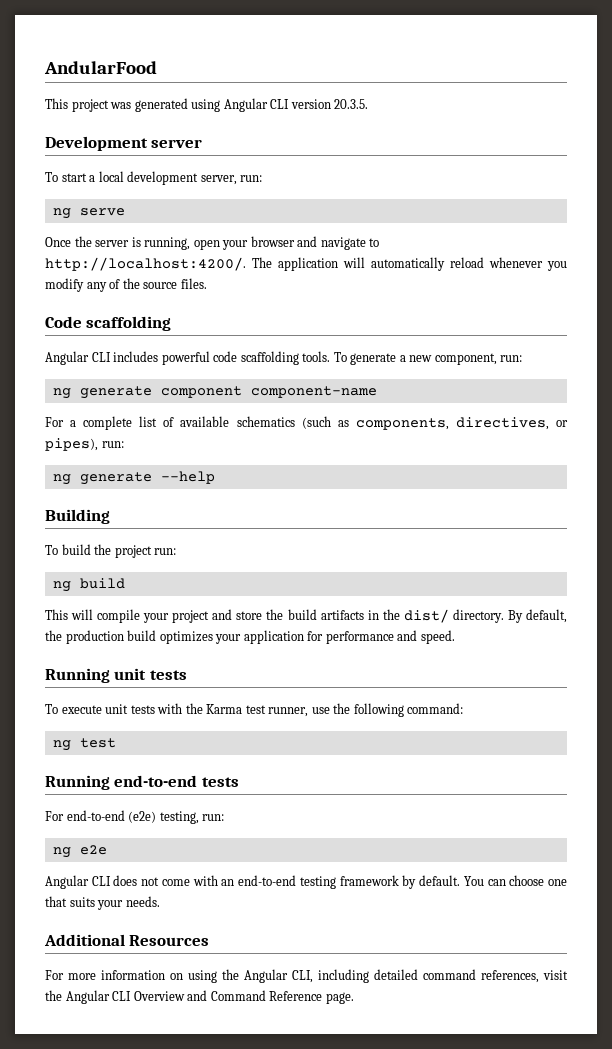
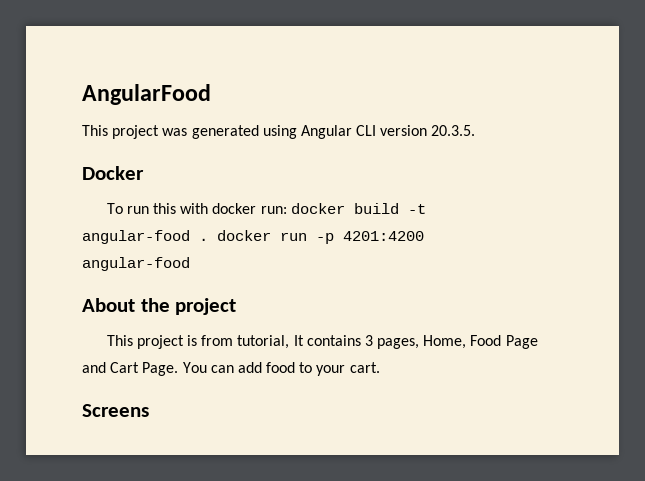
- AndularFood
+ AngularFood
- Development server
- To start a local development server, run:
- ng serve
- Once the server is running, open your browser and navigate to http://localhost:4200/. The application will automatically reload whenever you modify any of the source files.
- Code scaffolding
- Angular CLI includes powerful code scaffolding tools. To generate a new component, run:
- ng generate component component-name
- For a complete list of available schematics (such as components, directives, or pipes), run:
- ng generate --help
- Building
- To build the project run:
- ng build
- This will compile your project and store the build artifacts in the dist/ directory. By default, the production build optimizes your application for performance and speed.
- Running unit tests
- To execute unit tests with the Karma test runner, use the following command:
- ng test
- Running end-to-end tests
- For end-to-end (e2e) testing, run:
- ng e2e
- Angular CLI does not come with an end-to-end testing framework by default. You can choose one that suits your needs.
- Additional Resources
- For more information on using the Angular CLI, including detailed command references, visit the Angular CLI Overview and Command Reference page.
+ Docker
+ To run this with docker run: docker build -t angular-food . docker run -p 4201:4200 angular-food
+ About the project
+ This project is from tutorial, It contains 3 pages, Home, Food Page and Cart Page. You can add food to your cart.
+ Screens

